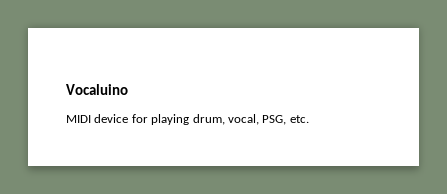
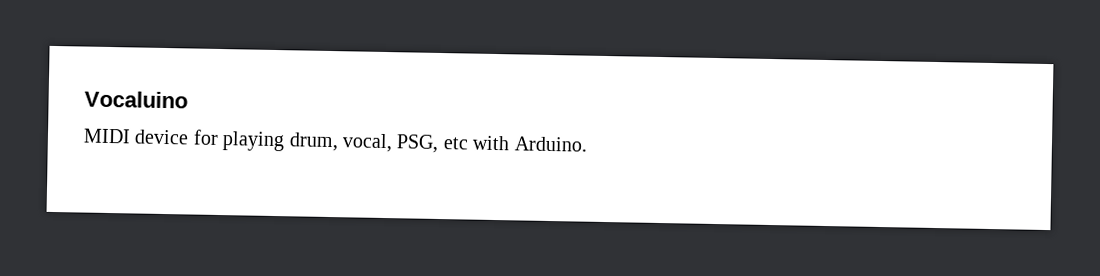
- MIDI device for playing drum, vocal, PSG, etc.
+ MIDI device for playing drum, vocal, PSG, etc with Arduino.

